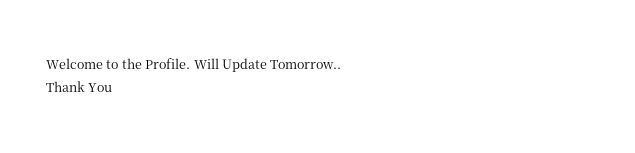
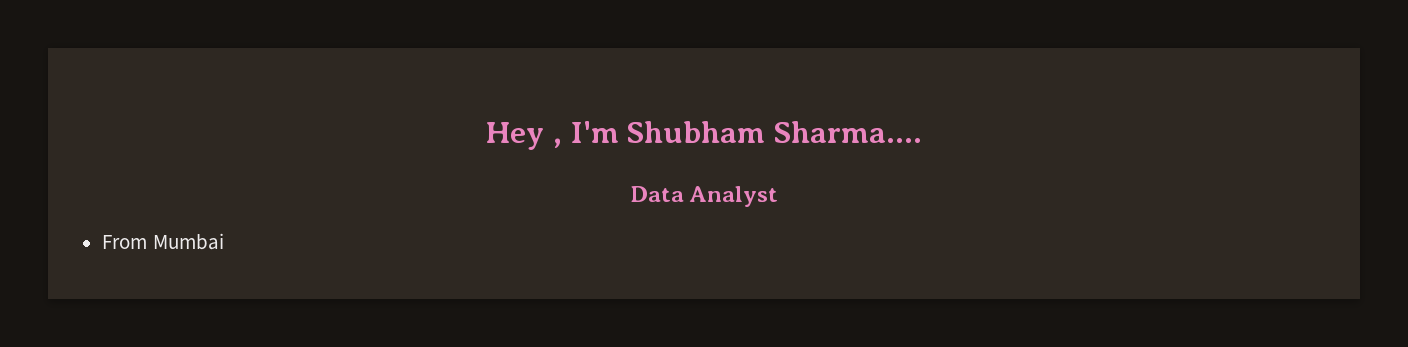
- Welcome to the Profile. Will Update Tomorrow..
- Thank You
+ Hey , I'm Shubham Sharma....
+ Data Analyst
+ From Mumbai

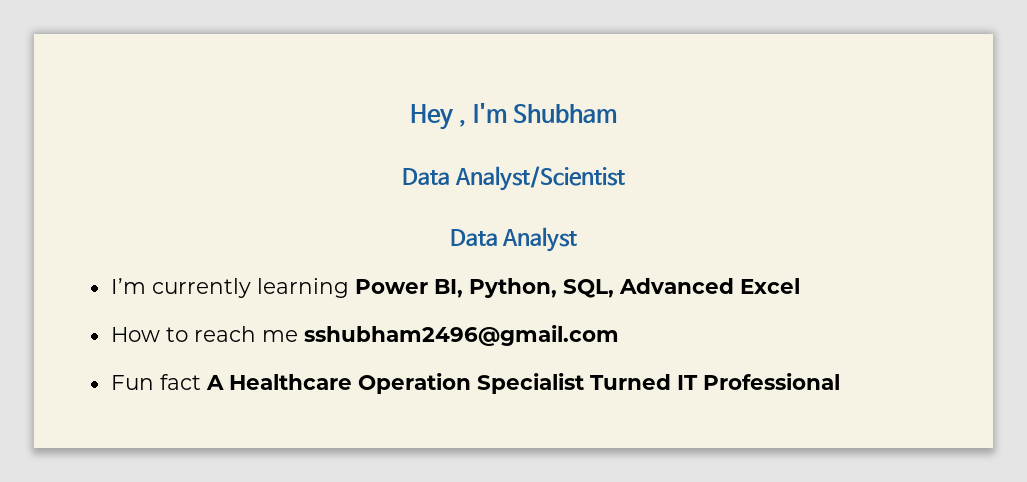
- Hey , I'm Shubham Sharma....
+ Hey , I'm Shubham
+ Data Analyst/Scientist
- From Mumbai
+ I’m currently learning Power BI, Python, SQL, Advanced Excel
+ How to reach me sshubham2496@gmail.com
+ Fun fact A Healthcare Operation Specialist Turned IT Professional

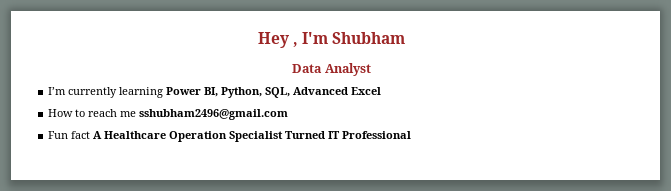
- Data Analyst/Scientist

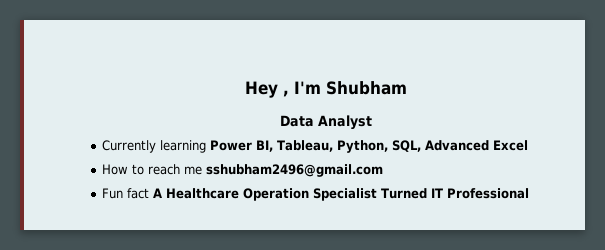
- I’m currently learning Power BI, Python, SQL, Advanced Excel
+ Currently learning Power BI, Tableau, Python, SQL, Advanced Excel

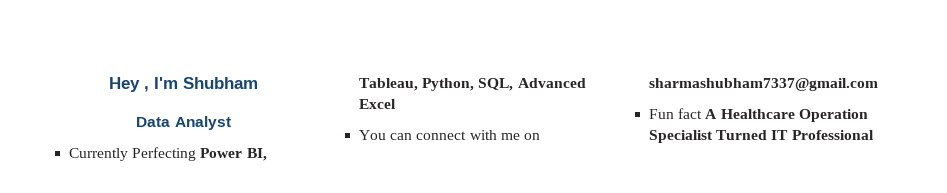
- Currently learning Power BI, Tableau, Python, SQL, Advanced Excel
+ Currently Perfecting Power BI, Tableau, Python, SQL, Advanced Excel
- How to reach me sshubham2496@gmail.com
+ You can connect with me on sharmashubham7337@gmail.com

